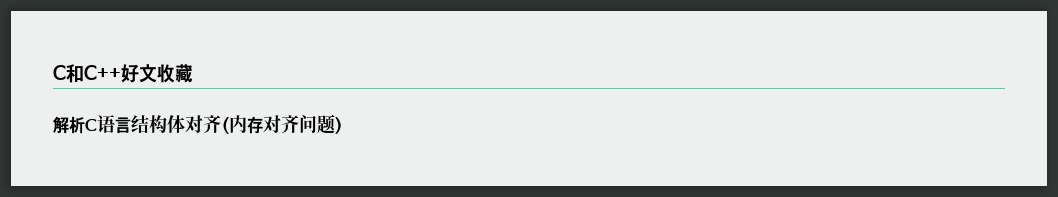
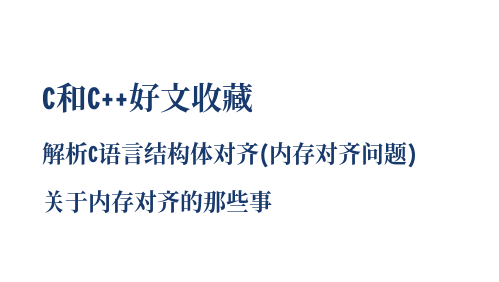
+ 关于内存对齐的那些事

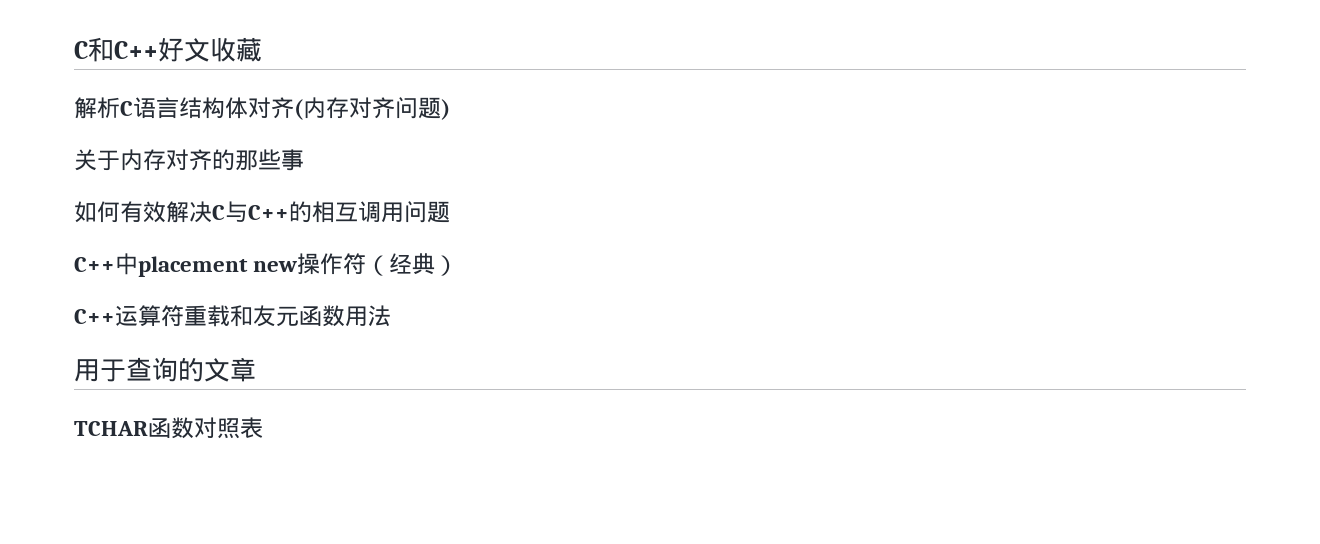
+ 如何有效解决C与C++的相互调用问题
+ C++中placement new操作符（经典）
+ C++运算符重载和友元函数用法
+ 用于查询的文章
+ TCHAR函数对照表

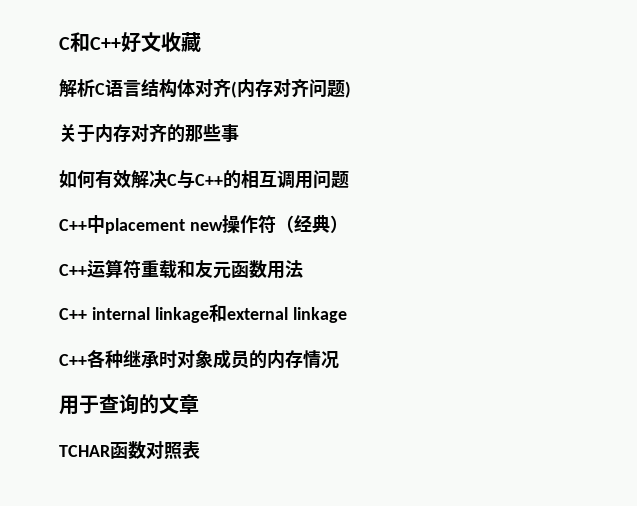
+ C++ internal linkage和external linkage
+ C++各种继承时对象成员的内存情况

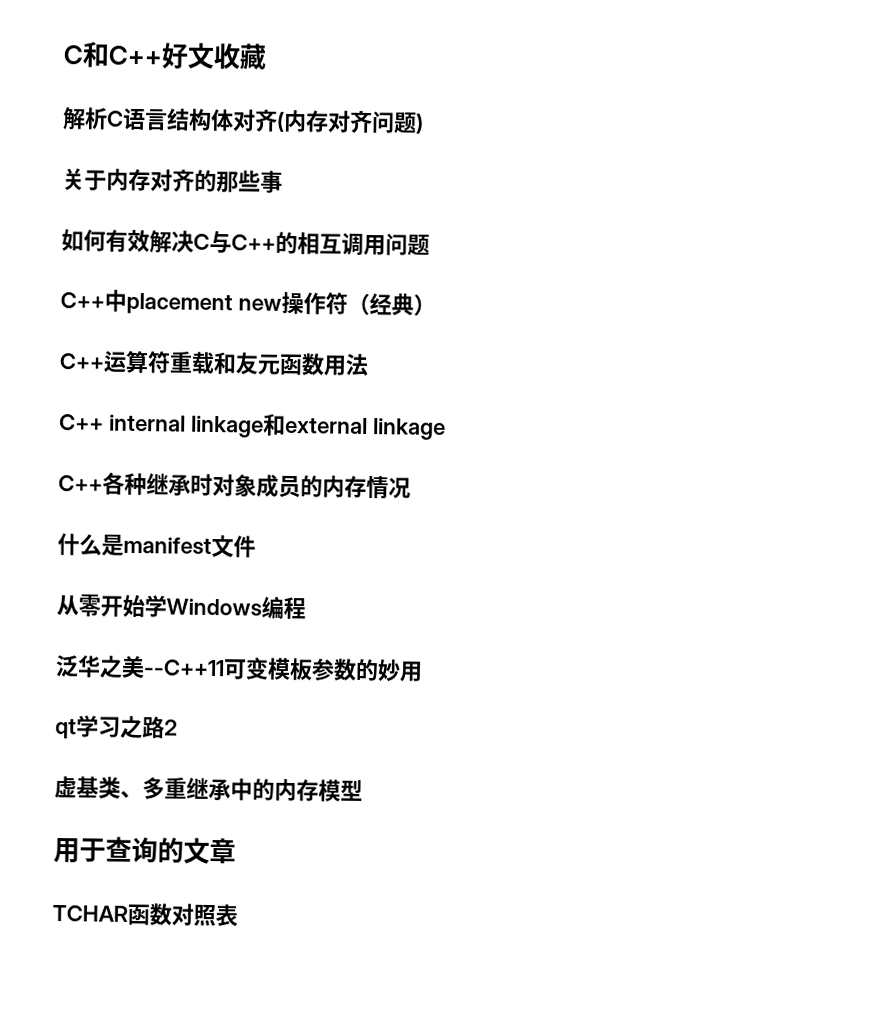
+ 什么是manifest文件
+ 从零开始学Windows编程
+ 泛华之美--C++11可变模板参数的妙用
+ qt学习之路2
+ 虚基类、多重继承中的内存模型

